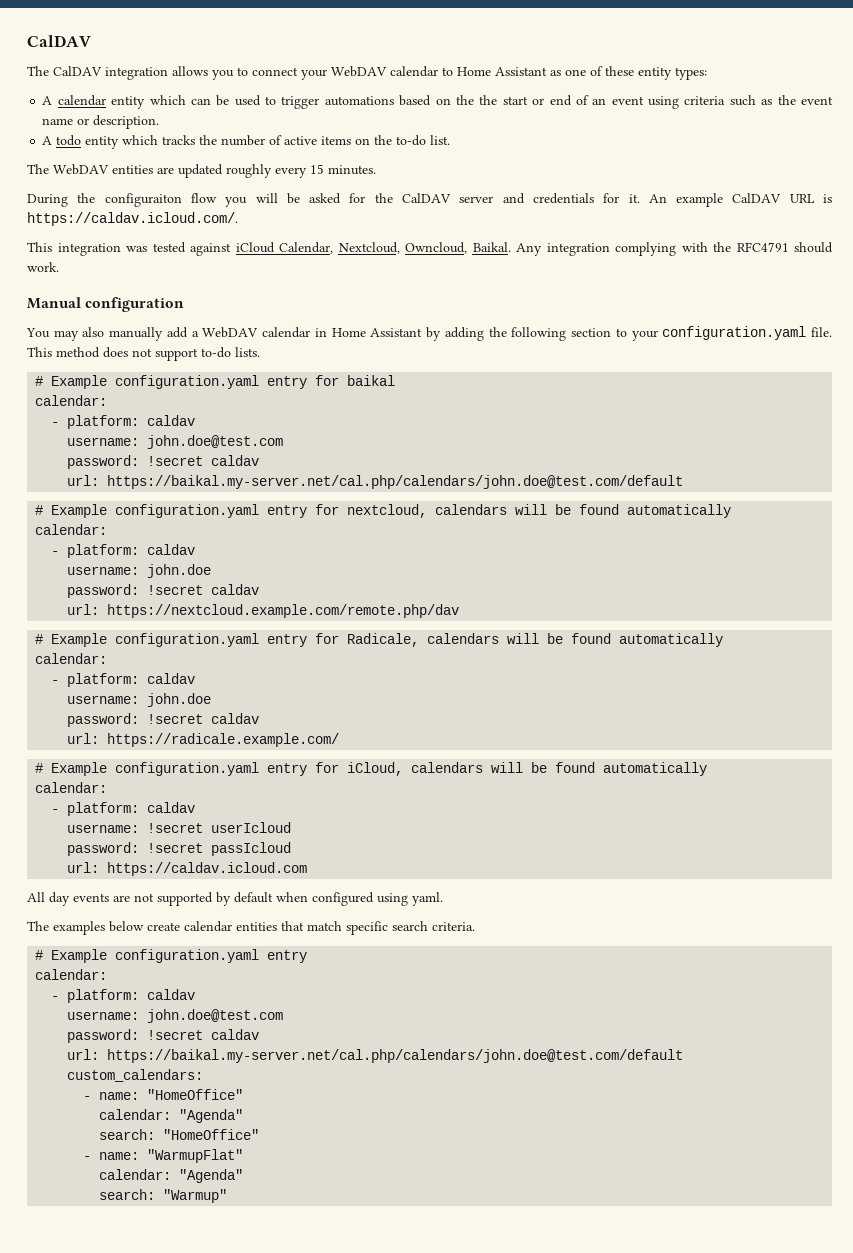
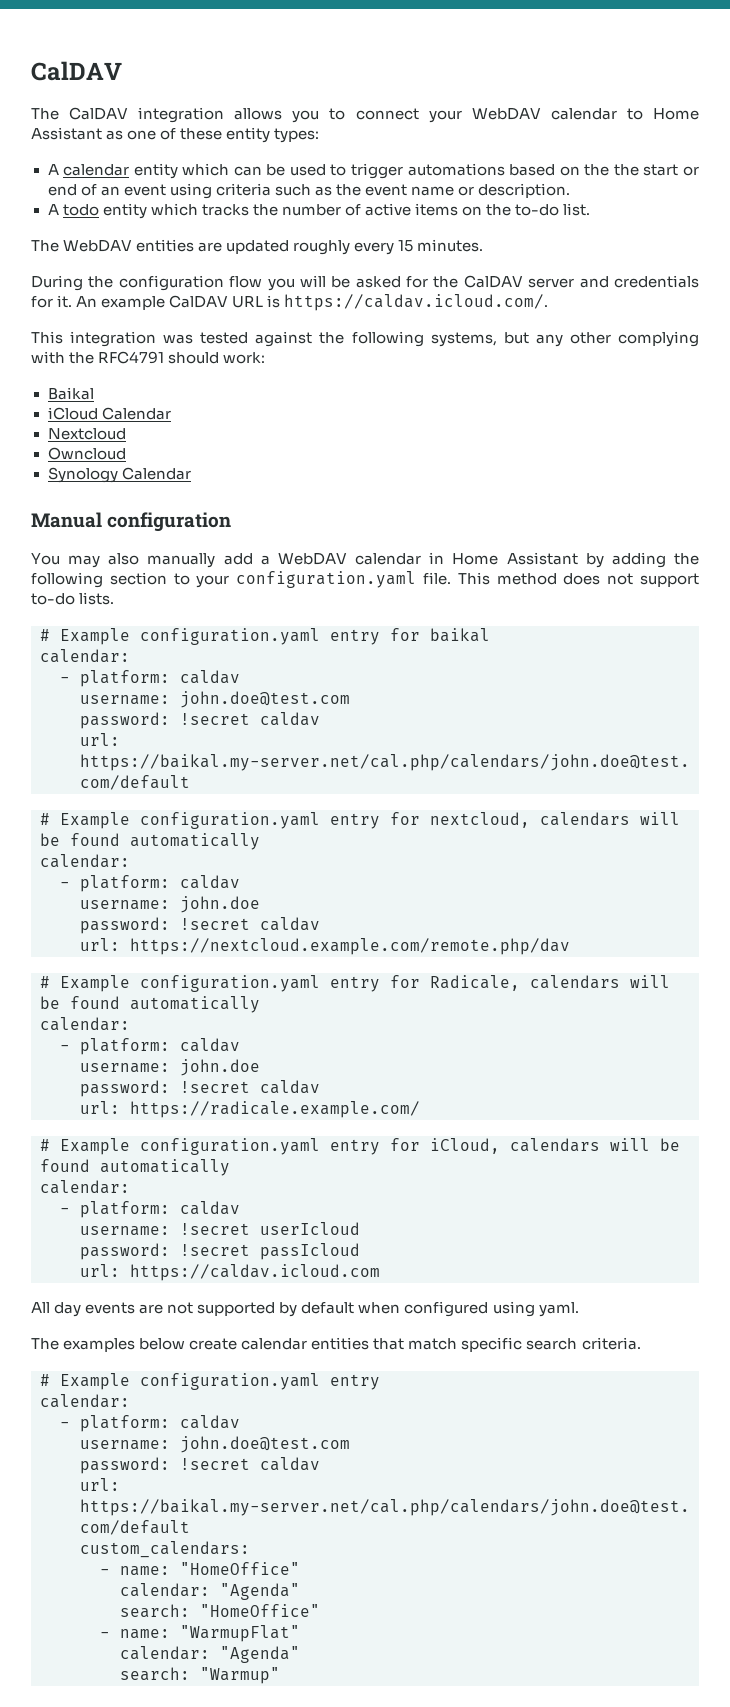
- During the configuraiton flow you will be asked for the CalDAV server and credentials for it.
+ During the configuration flow you will be asked for the CalDAV server and credentials for it.
- This integration was tested against iCloud Calendar, Nextcloud, Owncloud, Baikal. Any integration complying with the RFC4791 should work.
+ This integration was tested against the following systems, but any other complying with the RFC4791 should work:
+ Baikal
+ iCloud Calendar
+ Nextcloud
+ Owncloud
+ Synology Calendar

